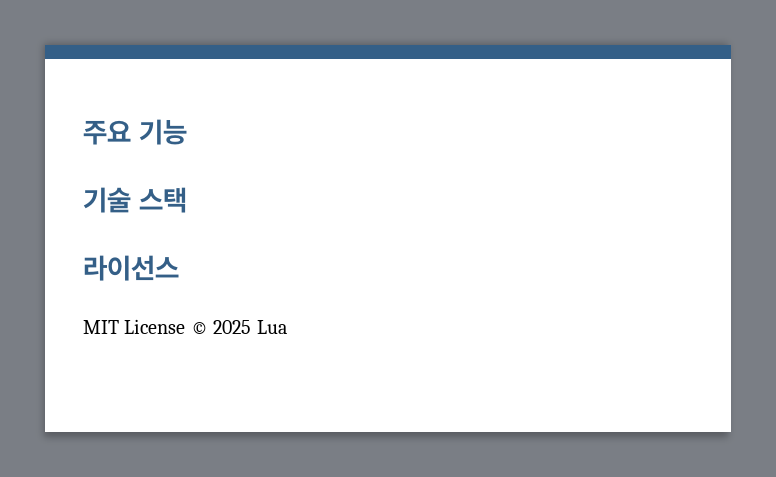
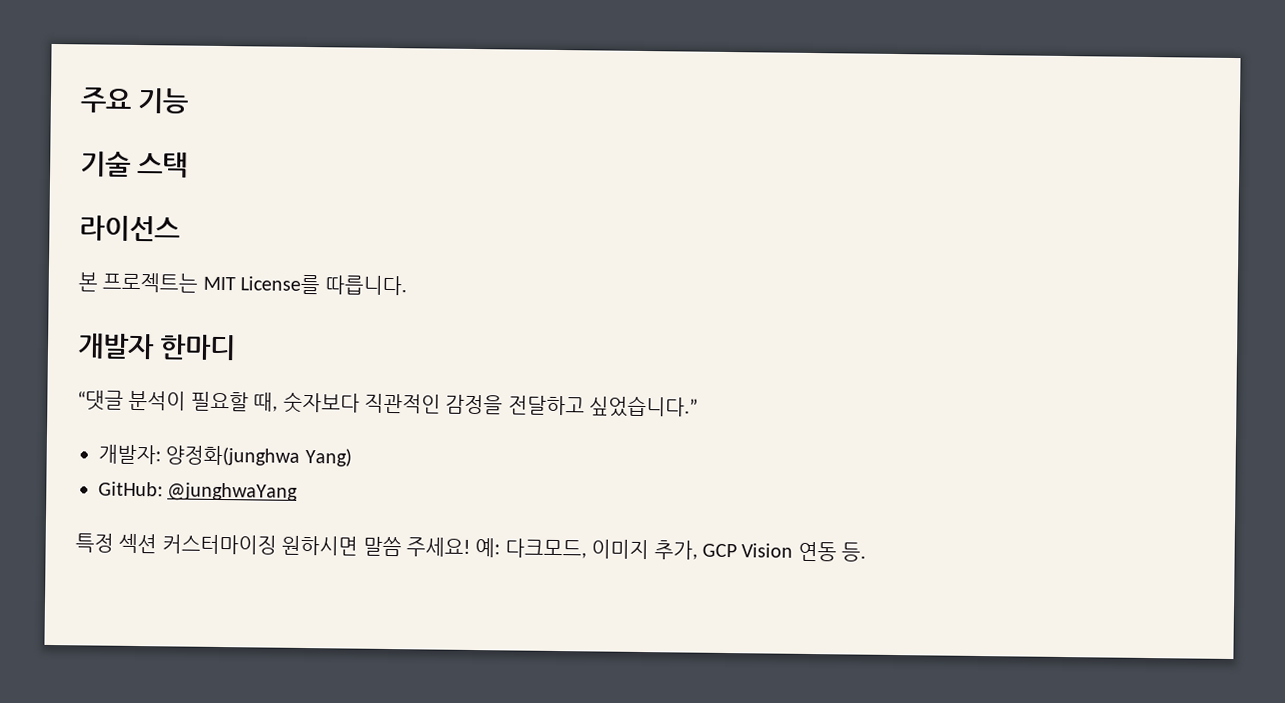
- MIT License © 2025 Lua
+ 본 프로젝트는 MIT License를 따릅니다.
+ 개발자 한마디
+ “댓글 분석이 필요할 때, 숫자보다 직관적인 감정을 전달하고 싶었습니다.”
+ 개발자: 양정화(junghwa Yang)
+ GitHub: @junghwaYang
+ 특정 섹션 커스터마이징 원하시면 말씀 주세요! 예: 다크모드, 이미지 추가, GCP Vision 연동 등.

